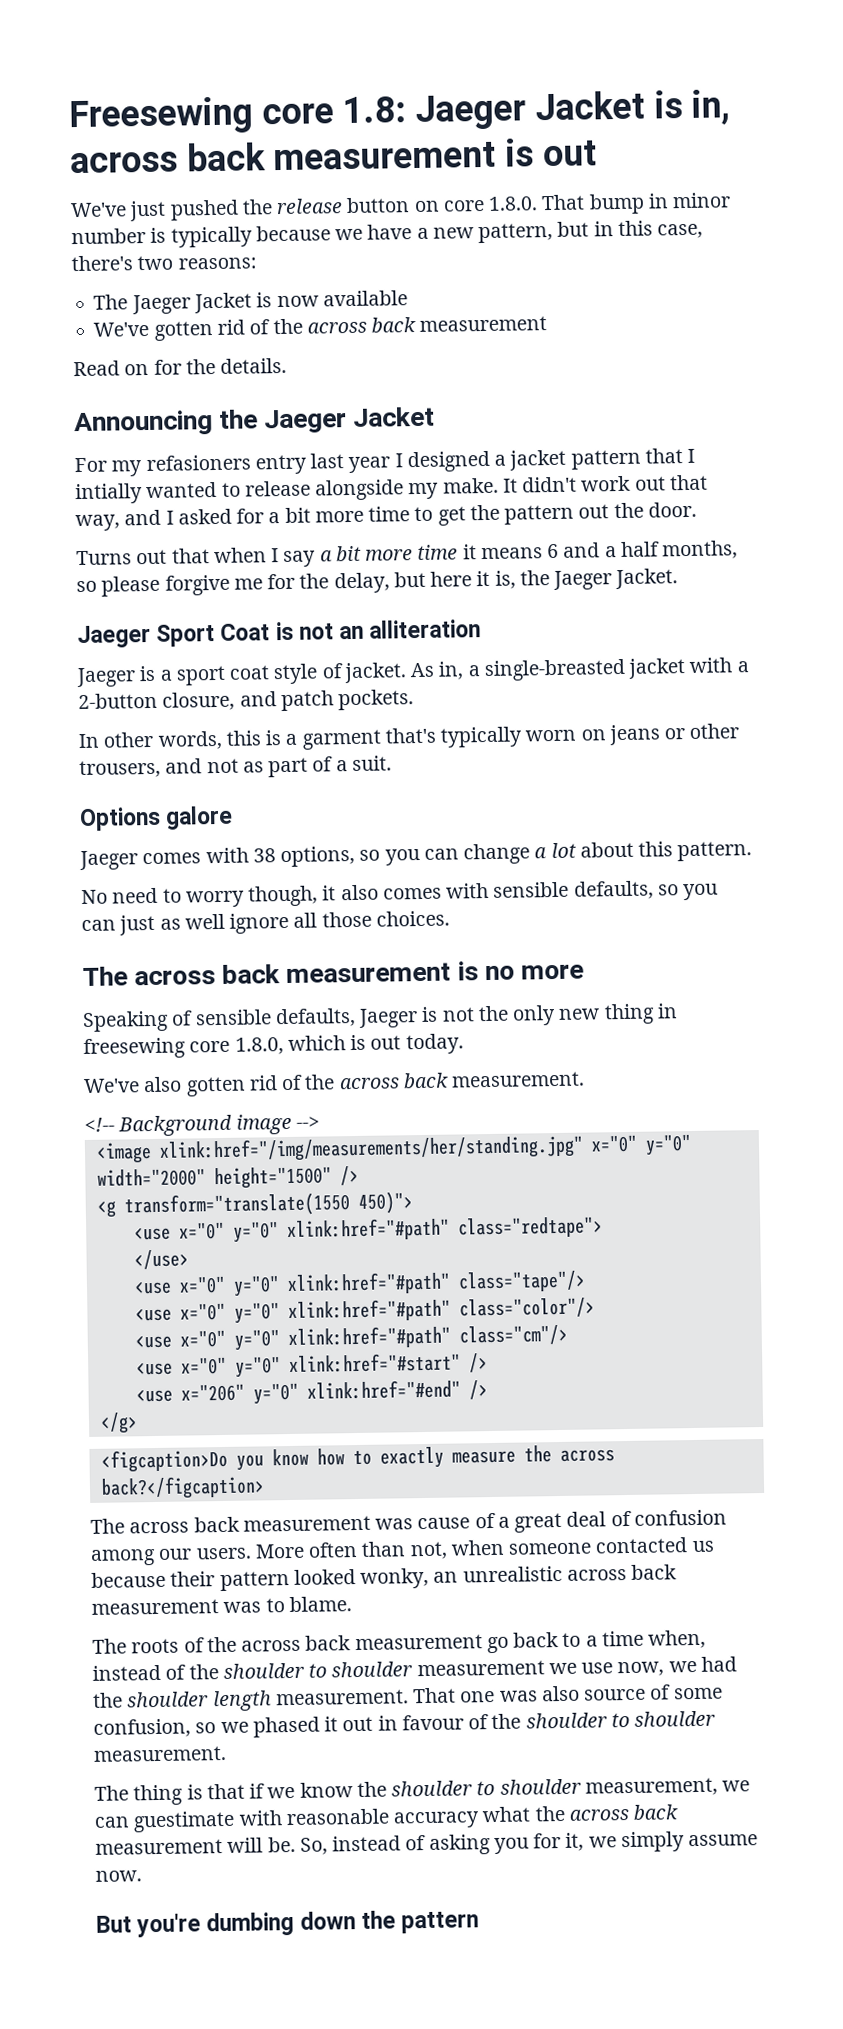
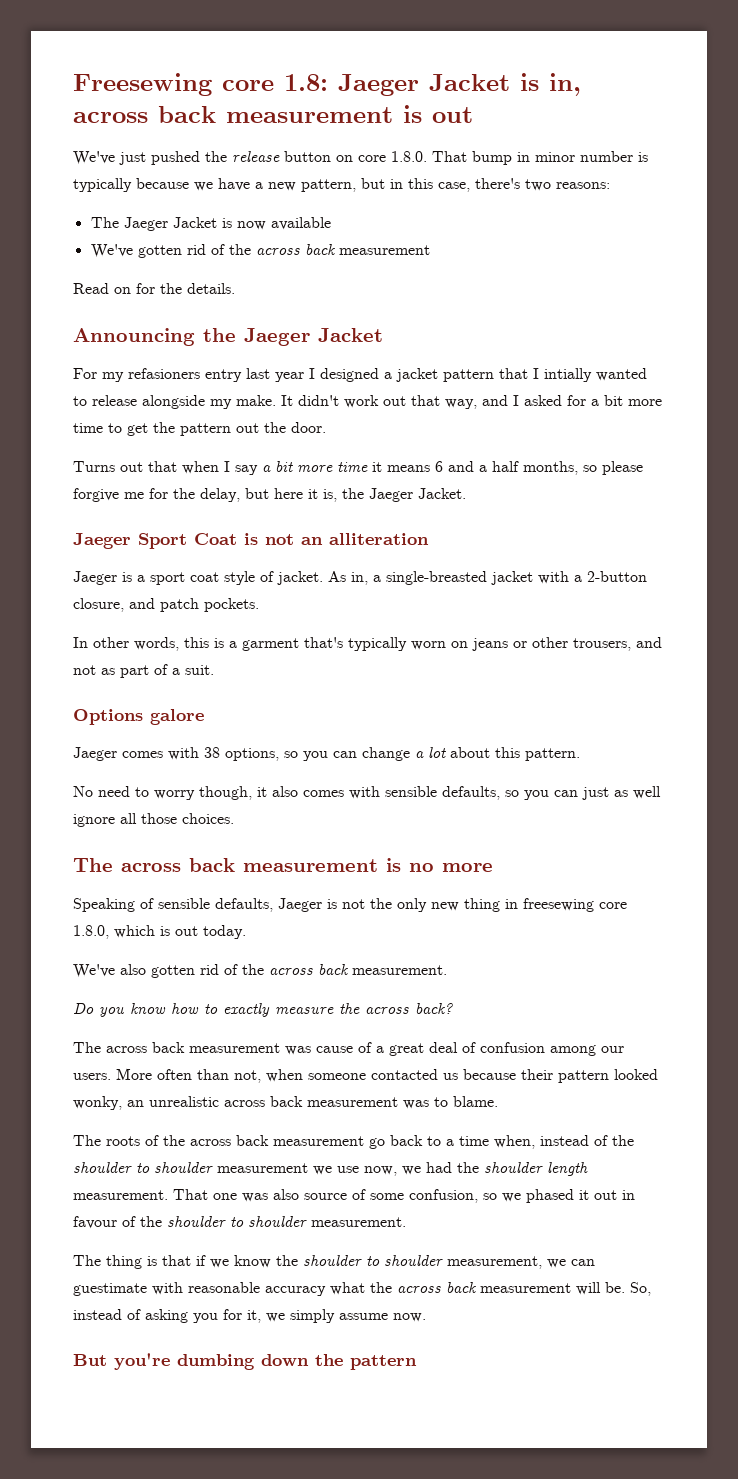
- <!-- Background image -->
- <image xlink:href="/img/measurements/her/standing.jpg" x="0" y="0" width="2000" height="1500" />
- <g transform="translate(1550 450)">
- <use x="0" y="0" xlink:href="#path" class="redtape">
- </use>
- <use x="0" y="0" xlink:href="#path" class="tape"/>
- <use x="0" y="0" xlink:href="#path" class="color"/>
- <use x="0" y="0" xlink:href="#path" class="cm"/>
- <use x="0" y="0" xlink:href="#start" />
- <use x="206" y="0" xlink:href="#end" />
- </g>
- <figcaption>Do you know how to exactly measure the across back?</figcaption>
+ Do you know how to exactly measure the across back?

